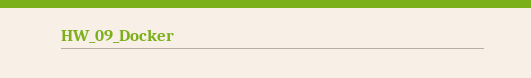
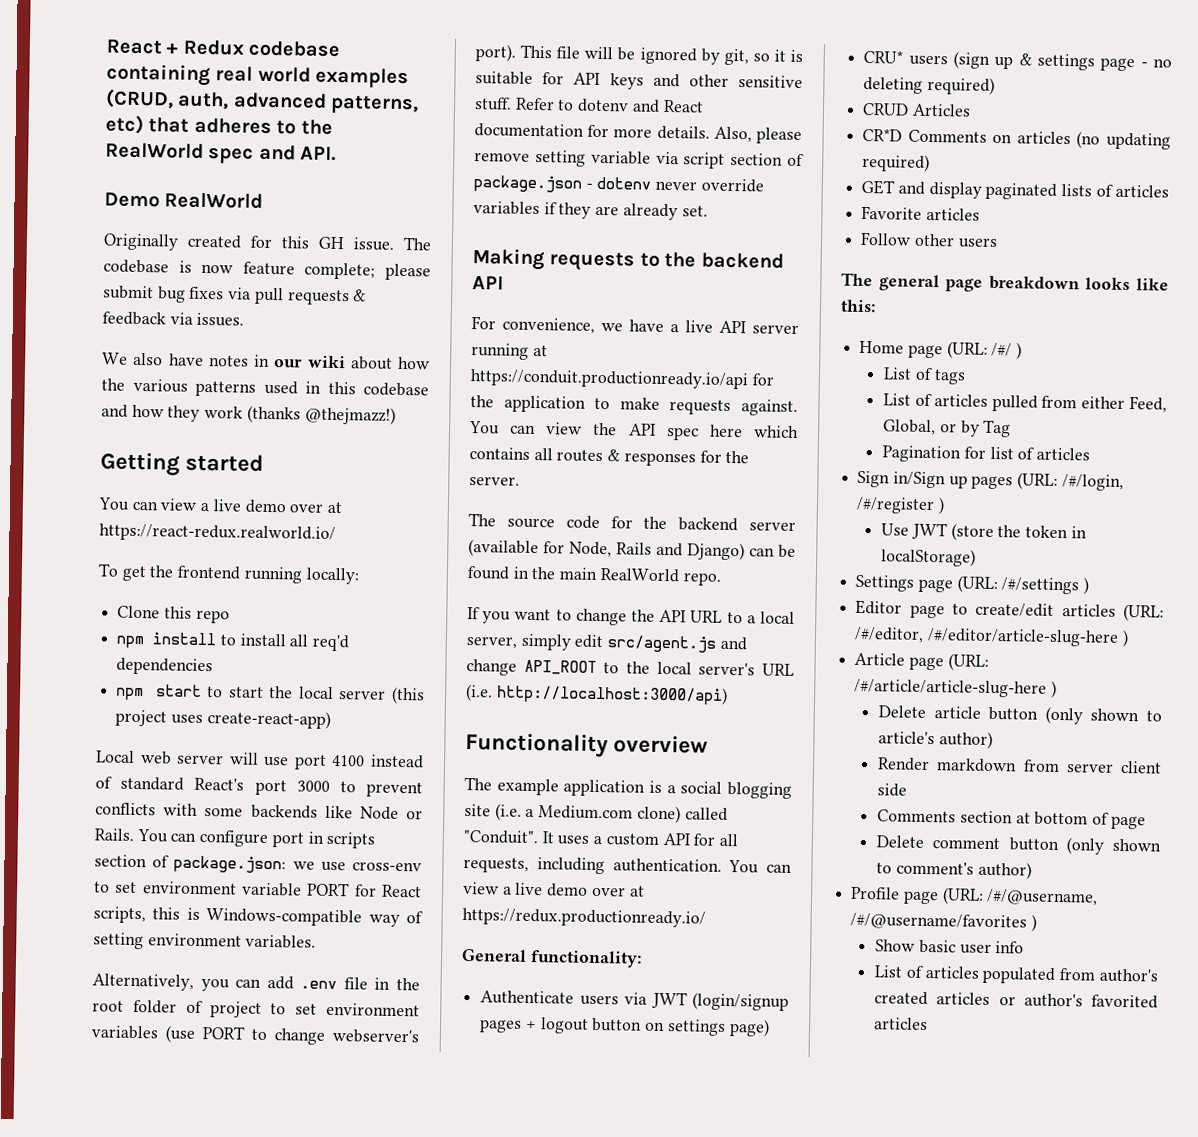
- HW_09_Docker
+ React + Redux codebase containing real world examples (CRUD, auth, advanced patterns, etc) that adheres to the RealWorld spec and API.
+ Demo RealWorld
+ Originally created for this GH issue. The codebase is now feature complete; please submit bug fixes via pull requests & feedback via issues.
+ We also have notes in our wiki about how the various patterns used in this codebase and how they work (thanks @thejmazz!)
+ Getting started
+ You can view a live demo over at https://react-redux.realworld.io/
+ To get the frontend running locally:
+ Clone this repo
+ npm install to install all req'd dependencies
+ npm start to start the local server (this project uses create-react-app)
+ Local web server will use port 4100 instead of standard React's port 3000 to prevent conflicts with some backends like Node or Rails. You can configure port in scripts section of package.json: we use cross-env to set environment variable PORT for React scripts, this is Windows-compatible way of setting environment variables.
+ Alternatively, you can add .env file in the root folder of project to set environment variables (use PORT to change webserver's port). This file will be ignored by git, so it is suitable for API keys and other sensitive stuff. Refer to dotenv and React documentation for more details. Also, please remove setting variable via script section of package.json - dotenv never override variables if they are already set.
+ Making requests to the backend API
+ For convenience, we have a live API server running at https://conduit.productionready.io/api for the application to make requests against. You can view the API spec here which contains all routes & responses for the server.
+ The source code for the backend server (available for Node, Rails and Django) can be found in the main RealWorld repo.
+ If you want to change the API URL to a local server, simply edit src/agent.js and change API_ROOT to the local server's URL (i.e. http://localhost:3000/api)
+ Functionality overview
+ The example application is a social blogging site (i.e. a Medium.com clone) called "Conduit". It uses a custom API for all requests, including authentication. You can view a live demo over at https://redux.productionready.io/
+ General functionality:
+ Authenticate users via JWT (login/signup pages + logout button on settings page)
+ CRU* users (sign up & settings page - no deleting required)
+ CRUD Articles
+ CR*D Comments on articles (no updating required)
+ GET and display paginated lists of articles
+ Favorite articles
+ Follow other users
+ The general page breakdown looks like this:
+ Home page (URL: /#/ )
+ List of tags
+ List of articles pulled from either Feed, Global, or by Tag
+ Pagination for list of articles
+ Sign in/Sign up pages (URL: /#/login, /#/register )
+ Use JWT (store the token in localStorage)
+ Settings page (URL: /#/settings )
+ Editor page to create/edit articles (URL: /#/editor, /#/editor/article-slug-here )
+ Article page (URL: /#/article/article-slug-here )
+ Delete article button (only shown to article's author)
+ Render markdown from server client side
+ Comments section at bottom of page
+ Delete comment button (only shown to comment's author)
+ Profile page (URL: /#/@username, /#/@username/favorites )
+ Show basic user info
+ List of articles populated from author's created articles or author's favorited articles

